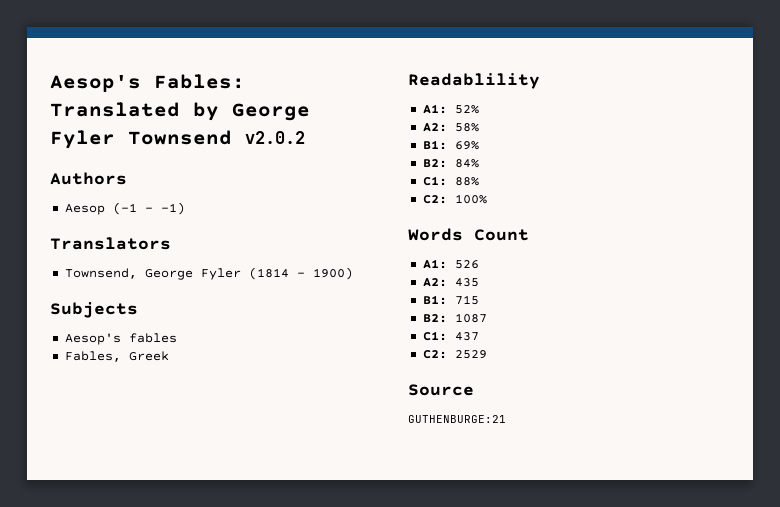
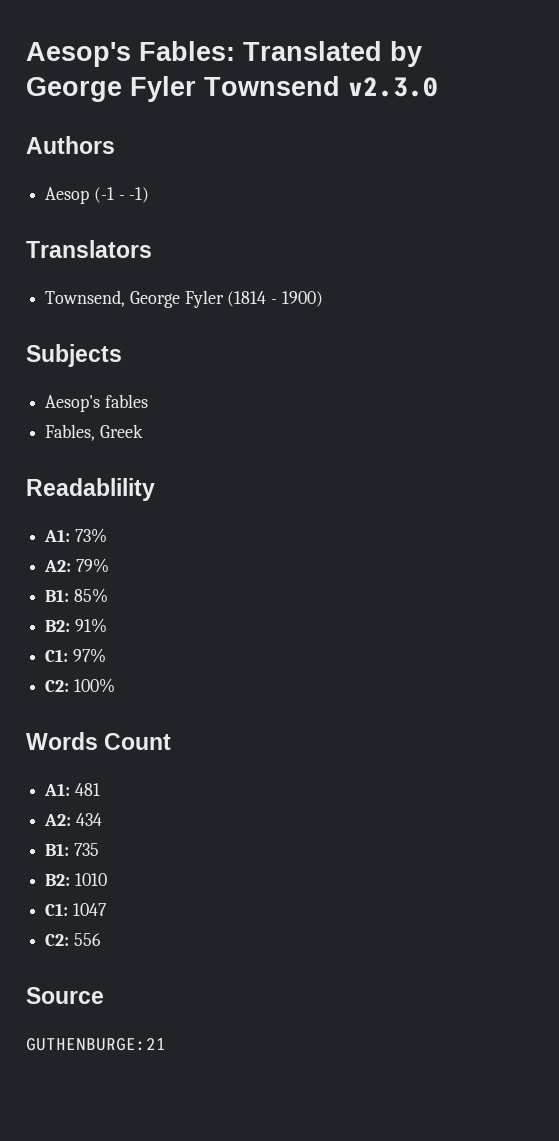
- Aesop's Fables: Translated by George Fyler Townsend v2.0.2
+ Aesop's Fables: Translated by George Fyler Townsend v2.3.0
- A1: 52%
- A2: 58%
- B1: 69%
- B2: 84%
- C1: 88%
+ A1: 73%
+ A2: 79%
+ B1: 85%
+ B2: 91%
+ C1: 97%
- A1: 526
- A2: 435
- B1: 715
- B2: 1087
- C1: 437
- C2: 2529
+ A1: 481
+ A2: 434
+ B1: 735
+ B2: 1010
+ C1: 1047
+ C2: 556

